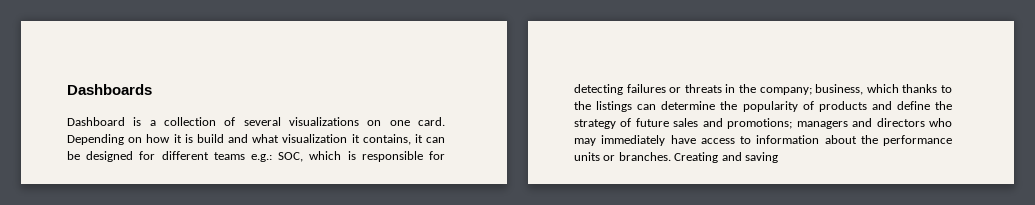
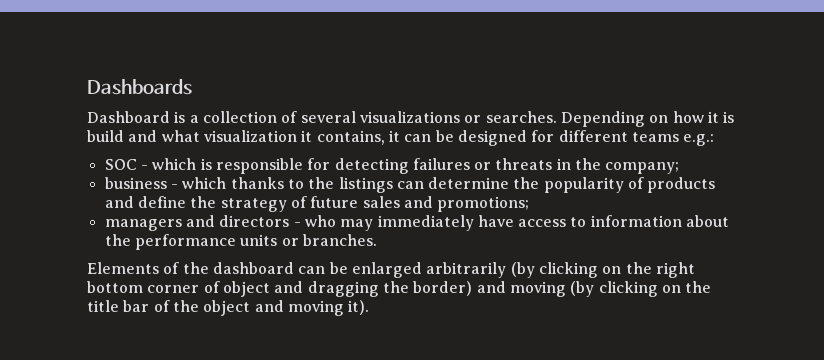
- Dashboard is a collection of several visualizations on one card.
+ Dashboard is a collection of several visualizations or searches.
- Depending on how it is build and what visualization it contains, it can be designed for different teams e.g.: SOC, which is responsible for detecting failures or threats in the company; business, which thanks to the listings can determine the popularity of products and define the strategy of future sales and promotions; managers and directors who may immediately have access to information about the performance units or branches. Creating and saving
+ Depending on how it is build and what visualization it contains, it can be designed for different teams e.g.:
+ SOC - which is responsible for detecting failures or threats in the company;
+ business - which thanks to the listings can determine the popularity of products and define the strategy of future sales and promotions;
+ managers and directors - who may immediately have access to information about the performance units or branches.
+ Elements of the dashboard can be enlarged arbitrarily (by clicking on the right bottom corner of object and dragging the border) and moving (by clicking on the title bar of the object and moving it).

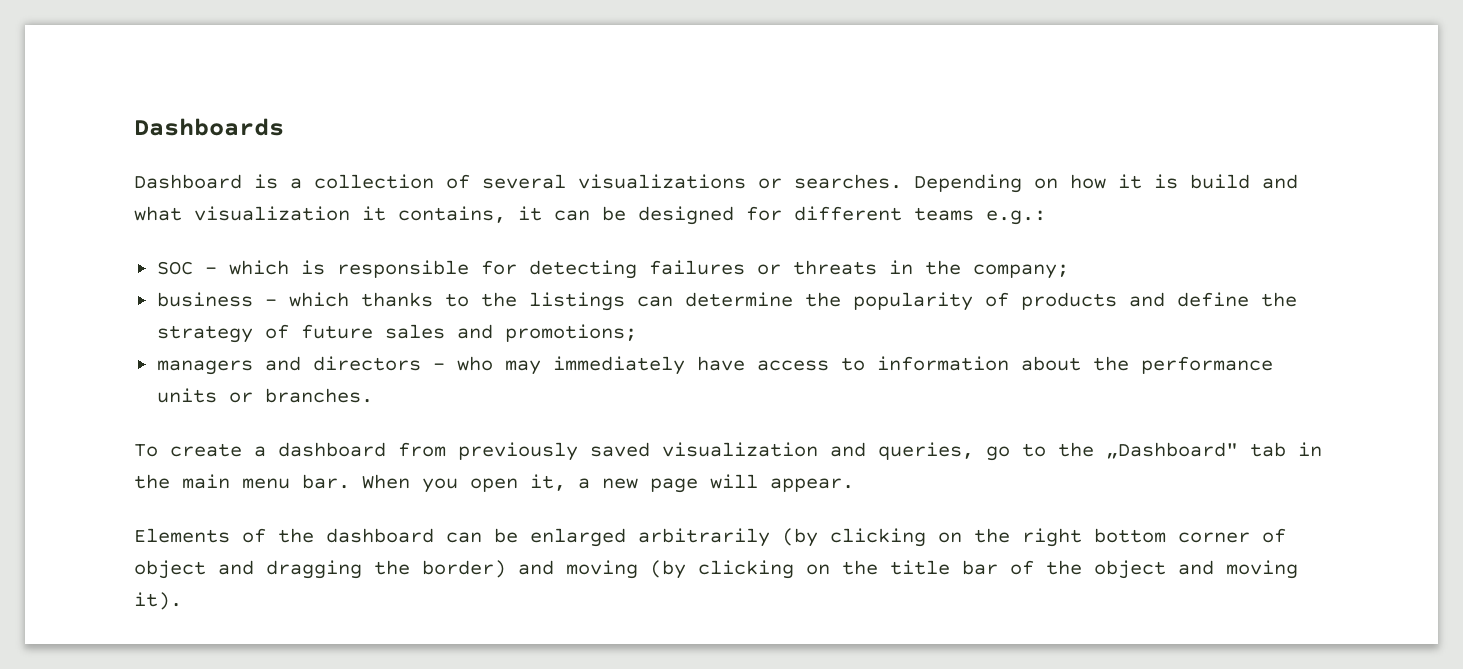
+ To create a dashboard from previously saved visualization and queries, go to the „Dashboard" tab in the main menu bar. When you open it, a new page will appear.

